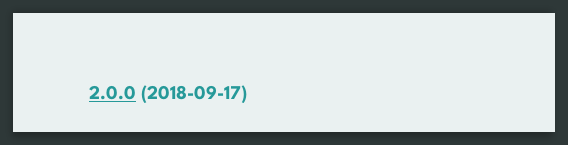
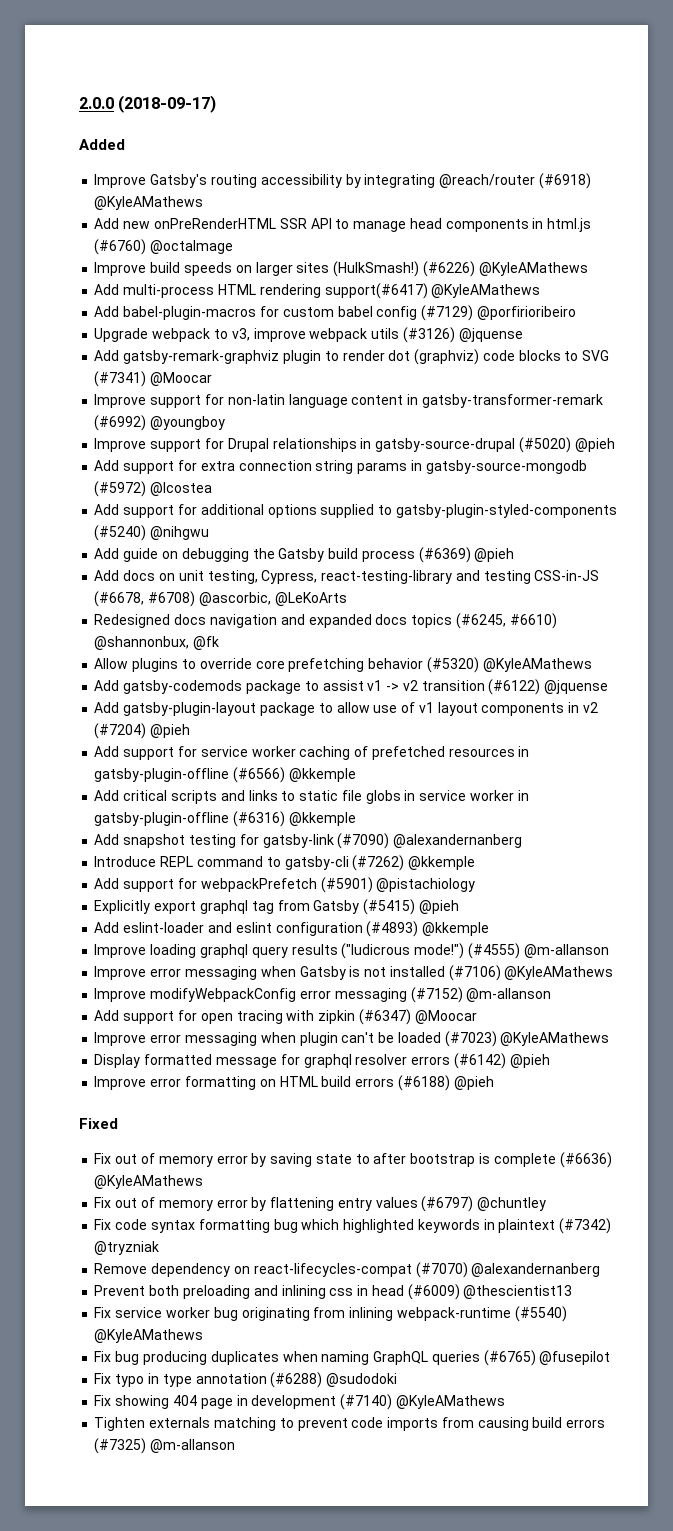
+ Added
+ Improve Gatsby's routing accessibility by integrating @reach/router (#6918) @KyleAMathews
+ Add new onPreRenderHTML SSR API to manage head components in html.js (#6760) @octalmage
+ Improve build speeds on larger sites (HulkSmash!) (#6226) @KyleAMathews
+ Add multi-process HTML rendering support(#6417) @KyleAMathews
+ Add babel-plugin-macros for custom babel config (#7129) @porfirioribeiro
+ Upgrade webpack to v3, improve webpack utils (#3126) @jquense
+ Add gatsby-remark-graphviz plugin to render dot (graphviz) code blocks to SVG (#7341) @Moocar
+ Improve support for non-latin language content in gatsby-transformer-remark (#6992) @youngboy
+ Improve support for Drupal relationships in gatsby-source-drupal (#5020) @pieh
+ Add support for extra connection string params in gatsby-source-mongodb (#5972) @lcostea
+ Add support for additional options supplied to gatsby-plugin-styled-components (#5240) @nihgwu
+ Add guide on debugging the Gatsby build process (#6369) @pieh
+ Add docs on unit testing, Cypress, react-testing-library and testing CSS-in-JS (#6678, #6708) @ascorbic, @LeKoArts
+ Redesigned docs navigation and expanded docs topics (#6245, #6610) @shannonbux, @fk
+ Allow plugins to override core prefetching behavior (#5320) @KyleAMathews
+ Add gatsby-codemods package to assist v1 -> v2 transition (#6122) @jquense
+ Add gatsby-plugin-layout package to allow use of v1 layout components in v2 (#7204) @pieh
+ Add support for service worker caching of prefetched resources in gatsby-plugin-offline (#6566) @kkemple
+ Add critical scripts and links to static file globs in service worker in gatsby-plugin-offline (#6316) @kkemple
+ Add snapshot testing for gatsby-link (#7090) @alexandernanberg
+ Introduce REPL command to gatsby-cli (#7262) @kkemple
+ Add support for webpackPrefetch (#5901) @pistachiology
+ Explicitly export graphql tag from Gatsby (#5415) @pieh
+ Add eslint-loader and eslint configuration (#4893) @kkemple
+ Improve loading graphql query results ("ludicrous mode!") (#4555) @m-allanson
+ Improve error messaging when Gatsby is not installed (#7106) @KyleAMathews
+ Improve modifyWebpackConfig error messaging (#7152) @m-allanson
+ Add support for open tracing with zipkin (#6347) @Moocar
+ Improve error messaging when plugin can't be loaded (#7023) @KyleAMathews
+ Display formatted message for graphql resolver errors (#6142) @pieh
+ Improve error formatting on HTML build errors (#6188) @pieh
+ Fixed
+ Fix out of memory error by saving state to after bootstrap is complete (#6636) @KyleAMathews
+ Fix out of memory error by flattening entry values (#6797) @chuntley
+ Fix code syntax formatting bug which highlighted keywords in plaintext (#7342) @tryzniak
+ Remove dependency on react-lifecycles-compat (#7070) @alexandernanberg
+ Prevent both preloading and inlining css in head (#6009) @thescientist13
+ Fix service worker bug originating from inlining webpack-runtime (#5540) @KyleAMathews
+ Fix bug producing duplicates when naming GraphQL queries (#6765) @fusepilot
+ Fix typo in type annotation (#6288) @sudodoki
+ Fix showing 404 page in development (#7140) @KyleAMathews
+ Tighten externals matching to prevent code imports from causing build errors (#7325) @m-allanson

